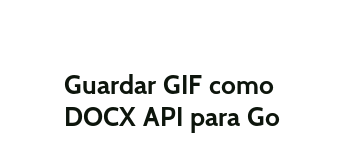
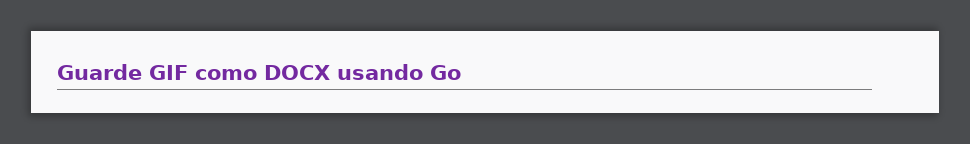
- Guardar GIF como DOCX API para Go
+ Guarde GIF como DOCX usando Go

